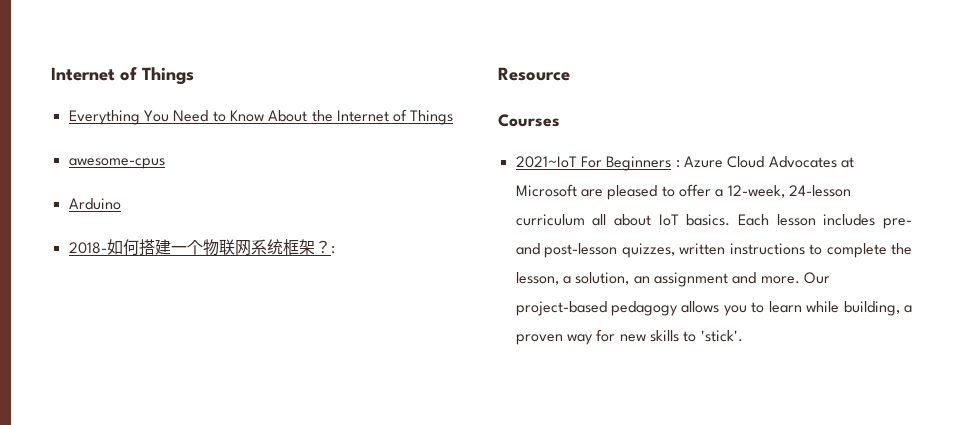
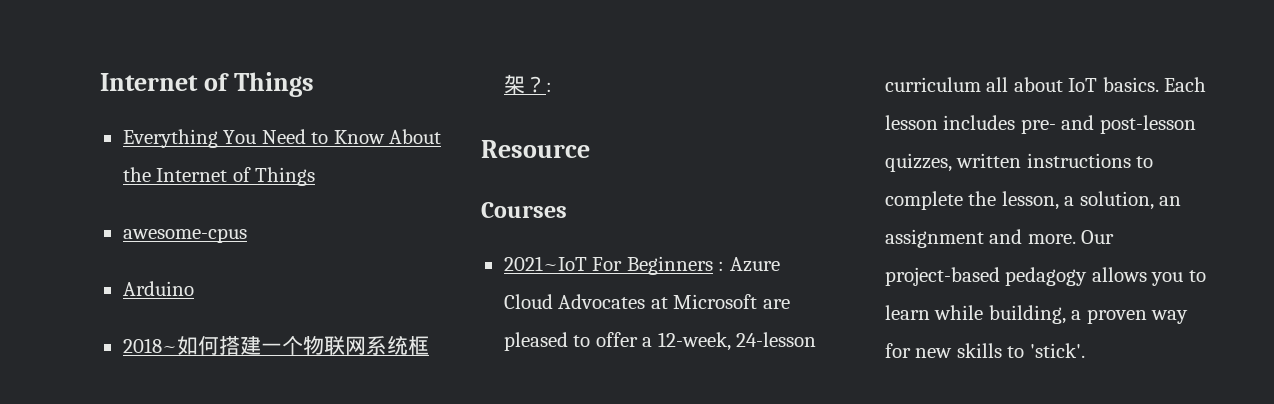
- 2018-如何搭建一个物联网系统框架？:
+ 2018~如何搭建一个物联网系统框架？:

